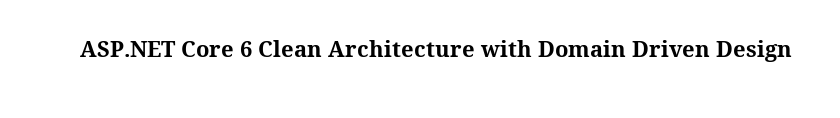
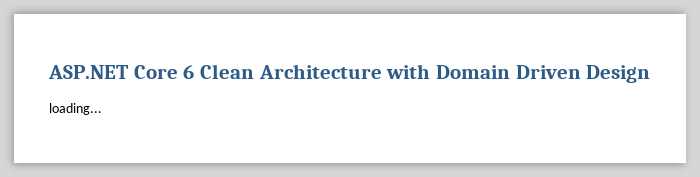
+ loading...

